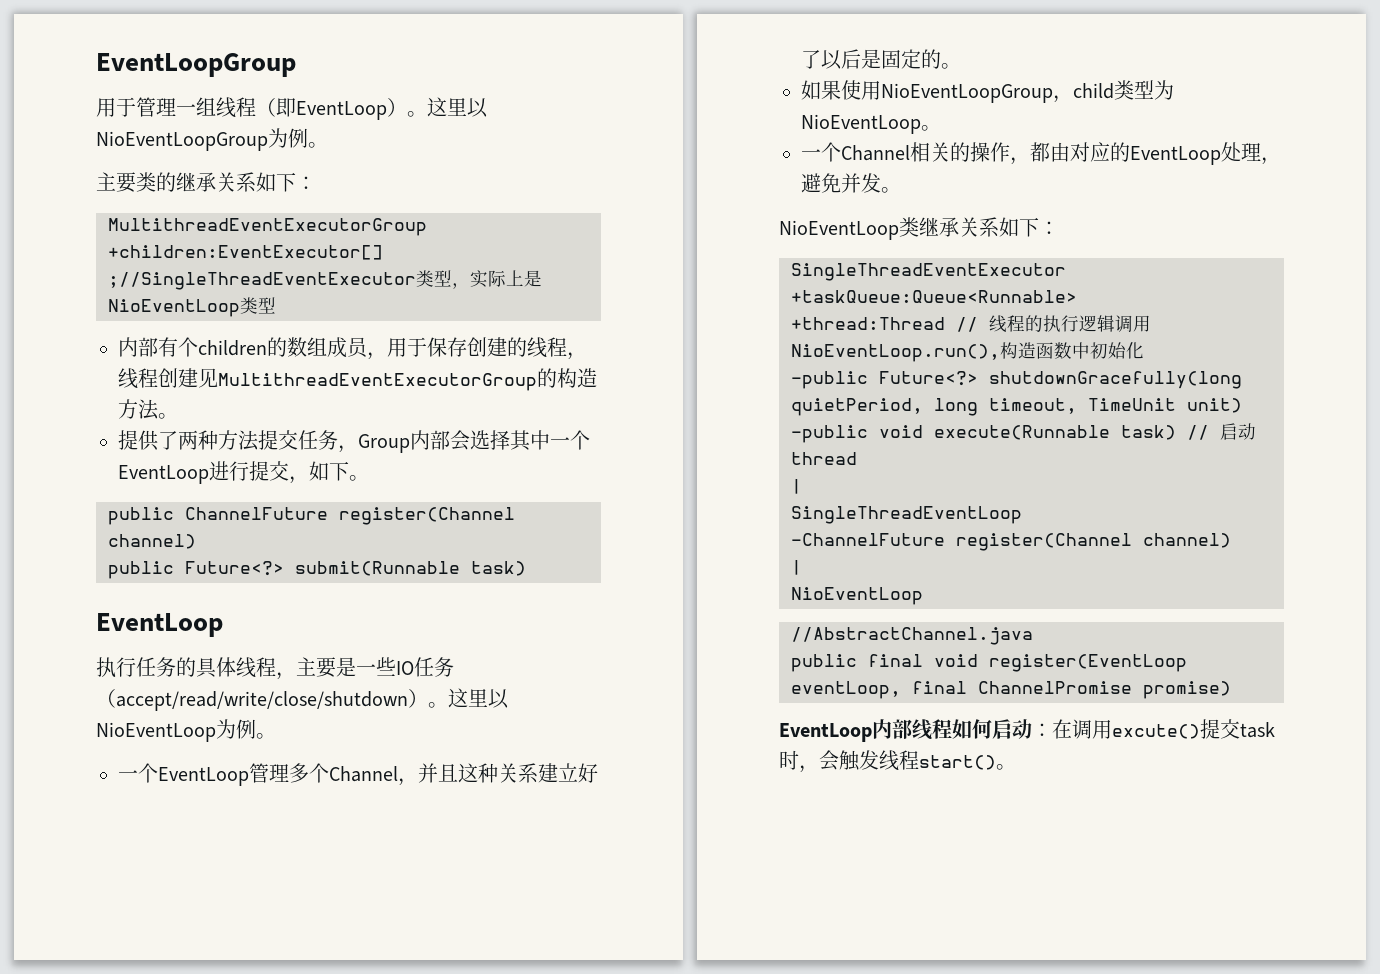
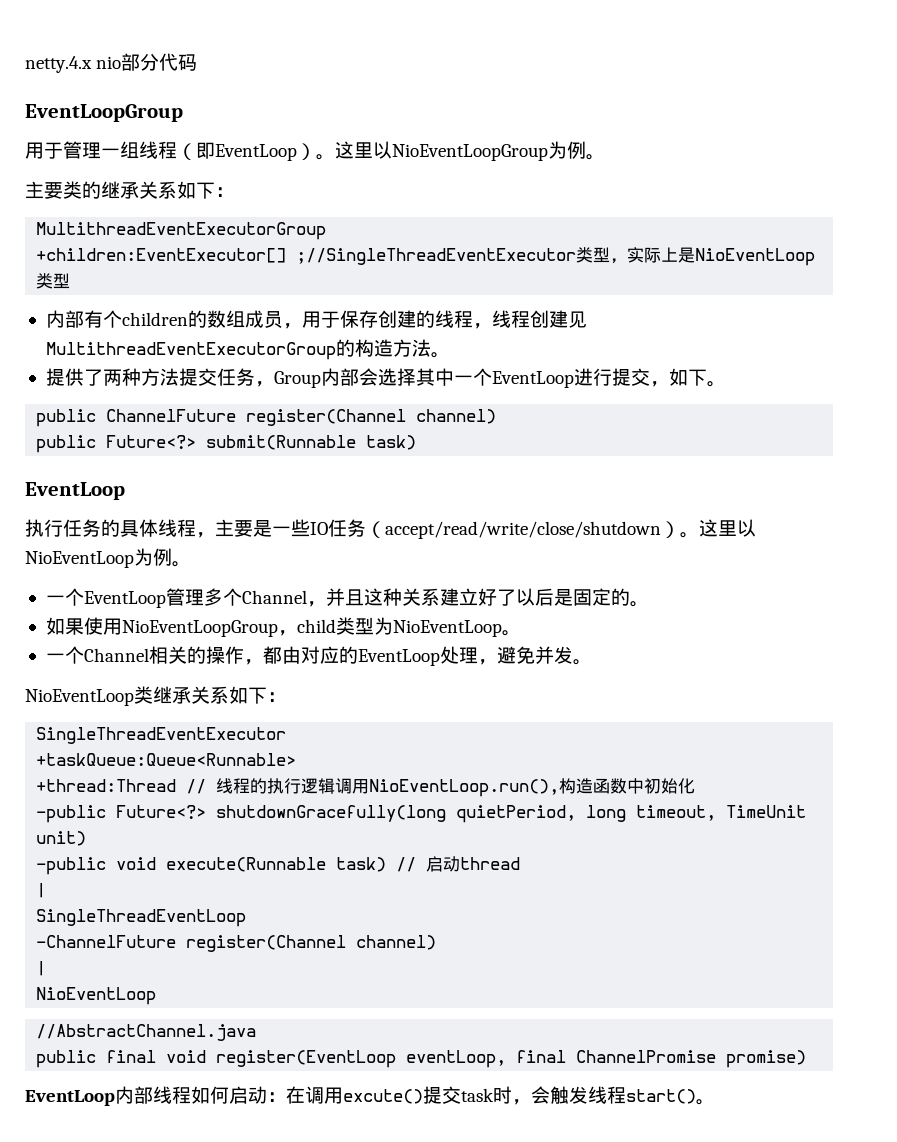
+ netty.4.x nio部分代码

